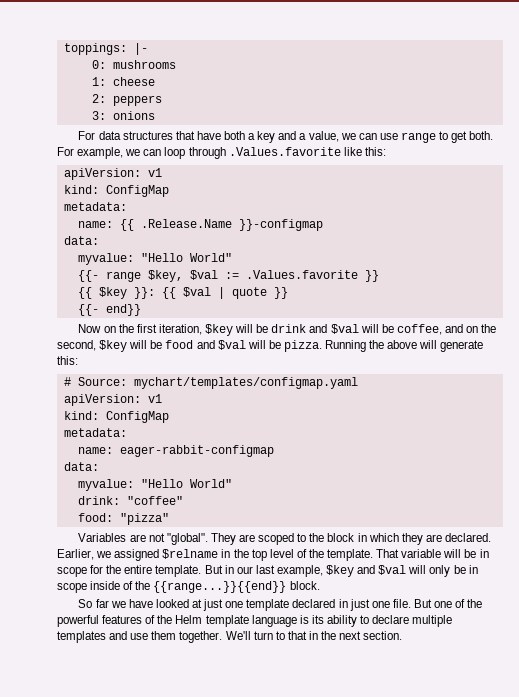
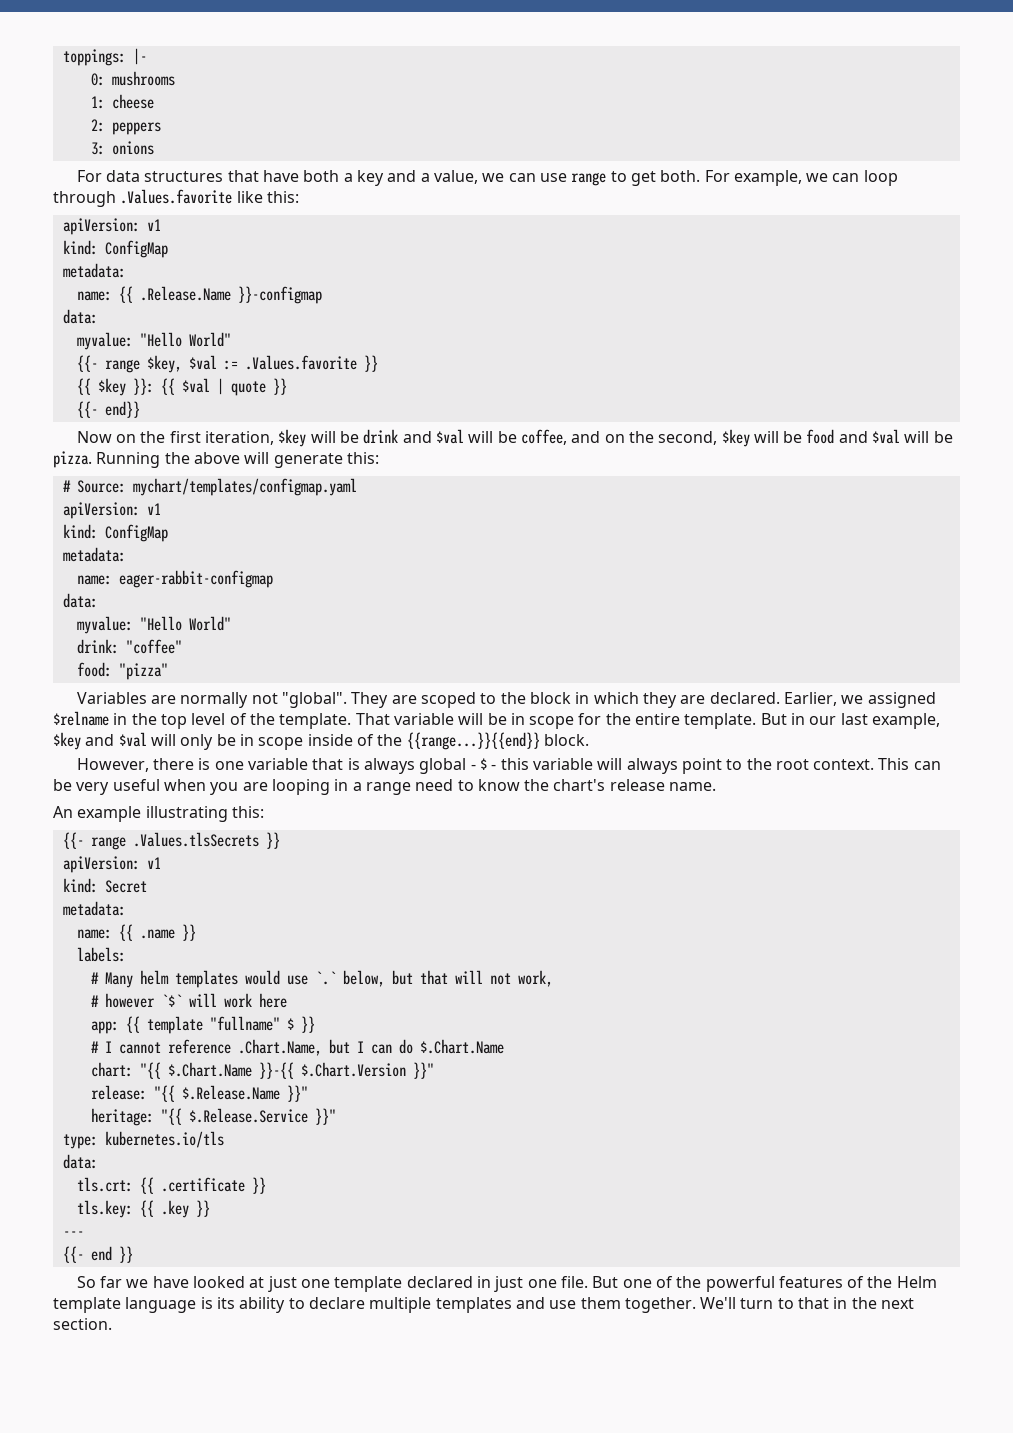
- Variables are not "global".
+ Variables are normally not "global".
+ However, there is one variable that is always global - $ - this variable will always point to the root context. This can be very useful when you are looping in a range need to know the chart's release name.
+ An example illustrating this:
+ {{- range .Values.tlsSecrets }}
+ apiVersion: v1
+ kind: Secret
+ metadata:
+ name: {{ .name }}
+ labels:
+ # Many helm templates would use `.` below, but that will not work,
+ # however `$` will work here
+ app: {{ template "fullname" $ }}
+ # I cannot reference .Chart.Name, but I can do $.Chart.Name
+ chart: "{{ $.Chart.Name }}-{{ $.Chart.Version }}"
+ release: "{{ $.Release.Name }}"
+ heritage: "{{ $.Release.Service }}"
+ type: kubernetes.io/tls
+ data:
+ tls.crt: {{ .certificate }}
+ tls.key: {{ .key }}
+ ---
+ {{- end }}

